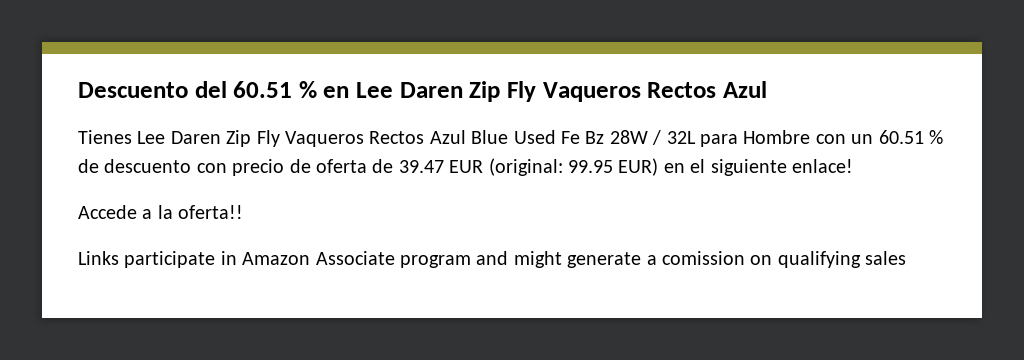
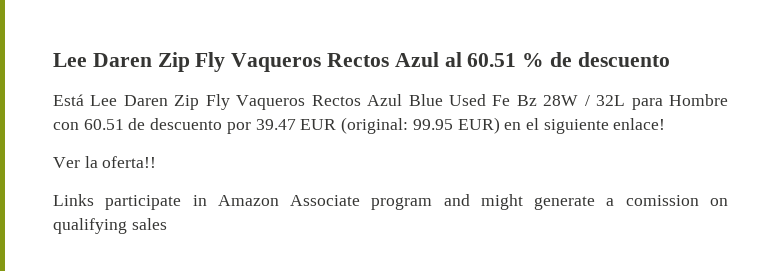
- Descuento del 60.51 % en Lee Daren Zip Fly Vaqueros Rectos Azul
- Tienes Lee Daren Zip Fly Vaqueros Rectos Azul Blue Used Fe Bz 28W / 32L para Hombre con un 60.51 % de descuento con precio de oferta de 39.47 EUR (original: 99.95 EUR) en el siguiente enlace!
+ Lee Daren Zip Fly Vaqueros Rectos Azul al 60.51 % de descuento
+ Está Lee Daren Zip Fly Vaqueros Rectos Azul Blue Used Fe Bz 28W / 32L para Hombre con 60.51 de descuento por 39.47 EUR (original: 99.95 EUR) en el siguiente enlace!
- Accede a la oferta!!
+ Ver la oferta!!

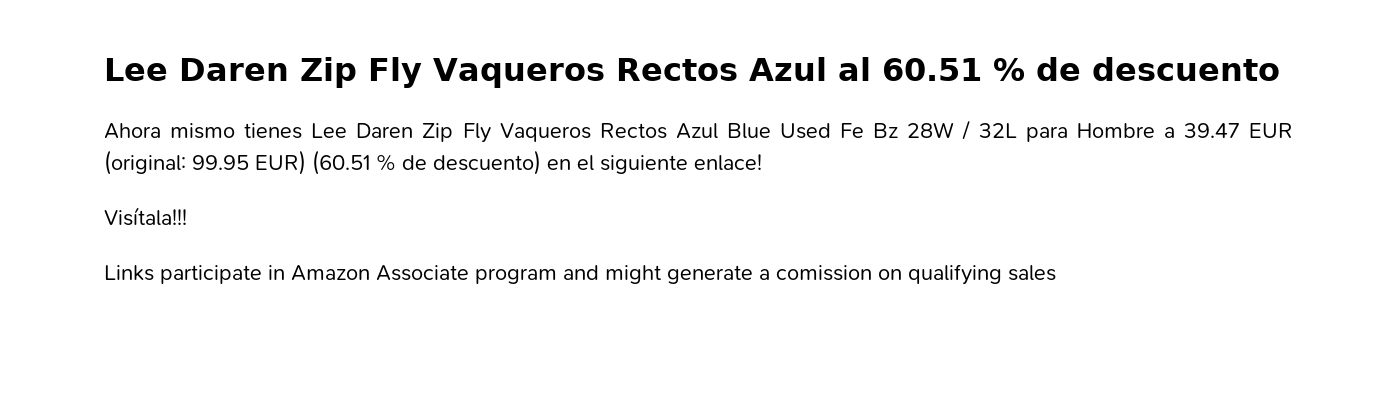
- Está Lee Daren Zip Fly Vaqueros Rectos Azul Blue Used Fe Bz 28W / 32L para Hombre con 60.51 de descuento por 39.47 EUR (original: 99.95 EUR) en el siguiente enlace!
+ Ahora mismo tienes Lee Daren Zip Fly Vaqueros Rectos Azul Blue Used Fe Bz 28W / 32L para Hombre a 39.47 EUR (original: 99.95 EUR) (60.51 % de descuento) en el siguiente enlace!
- Ver la oferta!!
+ Visítala!!!

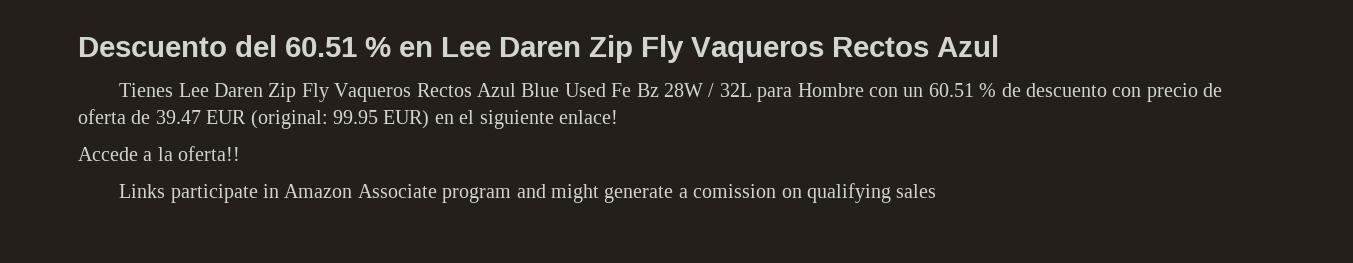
- Lee Daren Zip Fly Vaqueros Rectos Azul al 60.51 % de descuento
- Ahora mismo tienes Lee Daren Zip Fly Vaqueros Rectos Azul Blue Used Fe Bz 28W / 32L para Hombre a 39.47 EUR (original: 99.95 EUR) (60.51 % de descuento) en el siguiente enlace!
+ Descuento del 60.51 % en Lee Daren Zip Fly Vaqueros Rectos Azul
+ Tienes Lee Daren Zip Fly Vaqueros Rectos Azul Blue Used Fe Bz 28W / 32L para Hombre con un 60.51 % de descuento con precio de oferta de 39.47 EUR (original: 99.95 EUR) en el siguiente enlace!
- Visítala!!!
+ Accede a la oferta!!

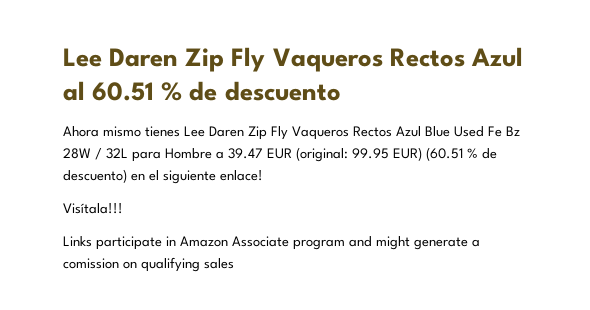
- Descuento del 60.51 % en Lee Daren Zip Fly Vaqueros Rectos Azul
- Tienes Lee Daren Zip Fly Vaqueros Rectos Azul Blue Used Fe Bz 28W / 32L para Hombre con un 60.51 % de descuento con precio de oferta de 39.47 EUR (original: 99.95 EUR) en el siguiente enlace!
+ Lee Daren Zip Fly Vaqueros Rectos Azul al 60.51 % de descuento
+ Ahora mismo tienes Lee Daren Zip Fly Vaqueros Rectos Azul Blue Used Fe Bz 28W / 32L para Hombre a 39.47 EUR (original: 99.95 EUR) (60.51 % de descuento) en el siguiente enlace!
- Accede a la oferta!!
+ Visítala!!!

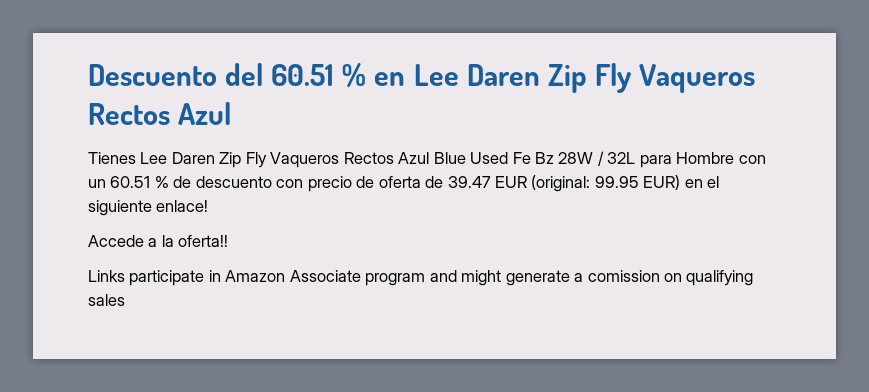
- Lee Daren Zip Fly Vaqueros Rectos Azul al 60.51 % de descuento
- Ahora mismo tienes Lee Daren Zip Fly Vaqueros Rectos Azul Blue Used Fe Bz 28W / 32L para Hombre a 39.47 EUR (original: 99.95 EUR) (60.51 % de descuento) en el siguiente enlace!
+ Descuento del 60.51 % en Lee Daren Zip Fly Vaqueros Rectos Azul
+ Tienes Lee Daren Zip Fly Vaqueros Rectos Azul Blue Used Fe Bz 28W / 32L para Hombre con un 60.51 % de descuento con precio de oferta de 39.47 EUR (original: 99.95 EUR) en el siguiente enlace!
- Visítala!!!
+ Accede a la oferta!!

